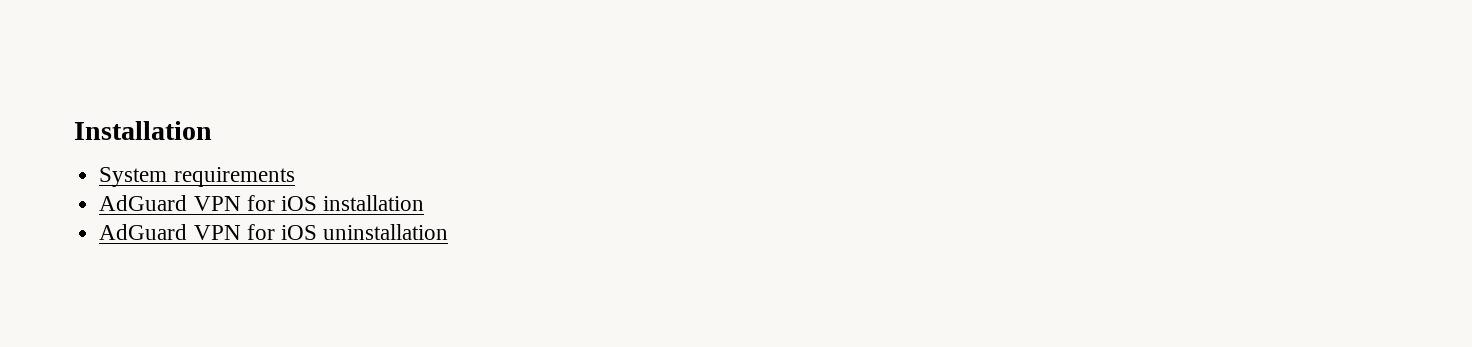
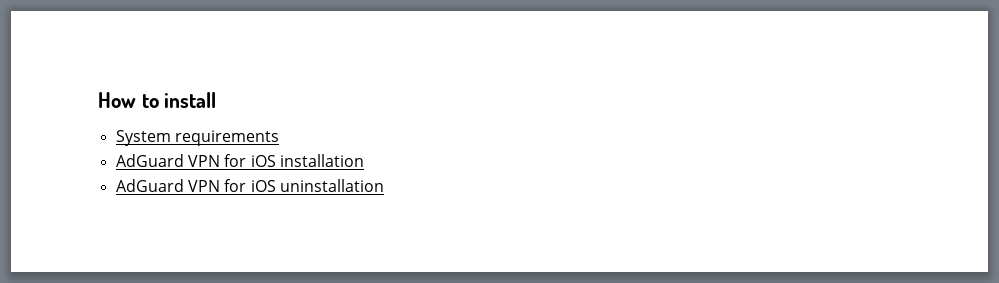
- Installation
+ How to install

